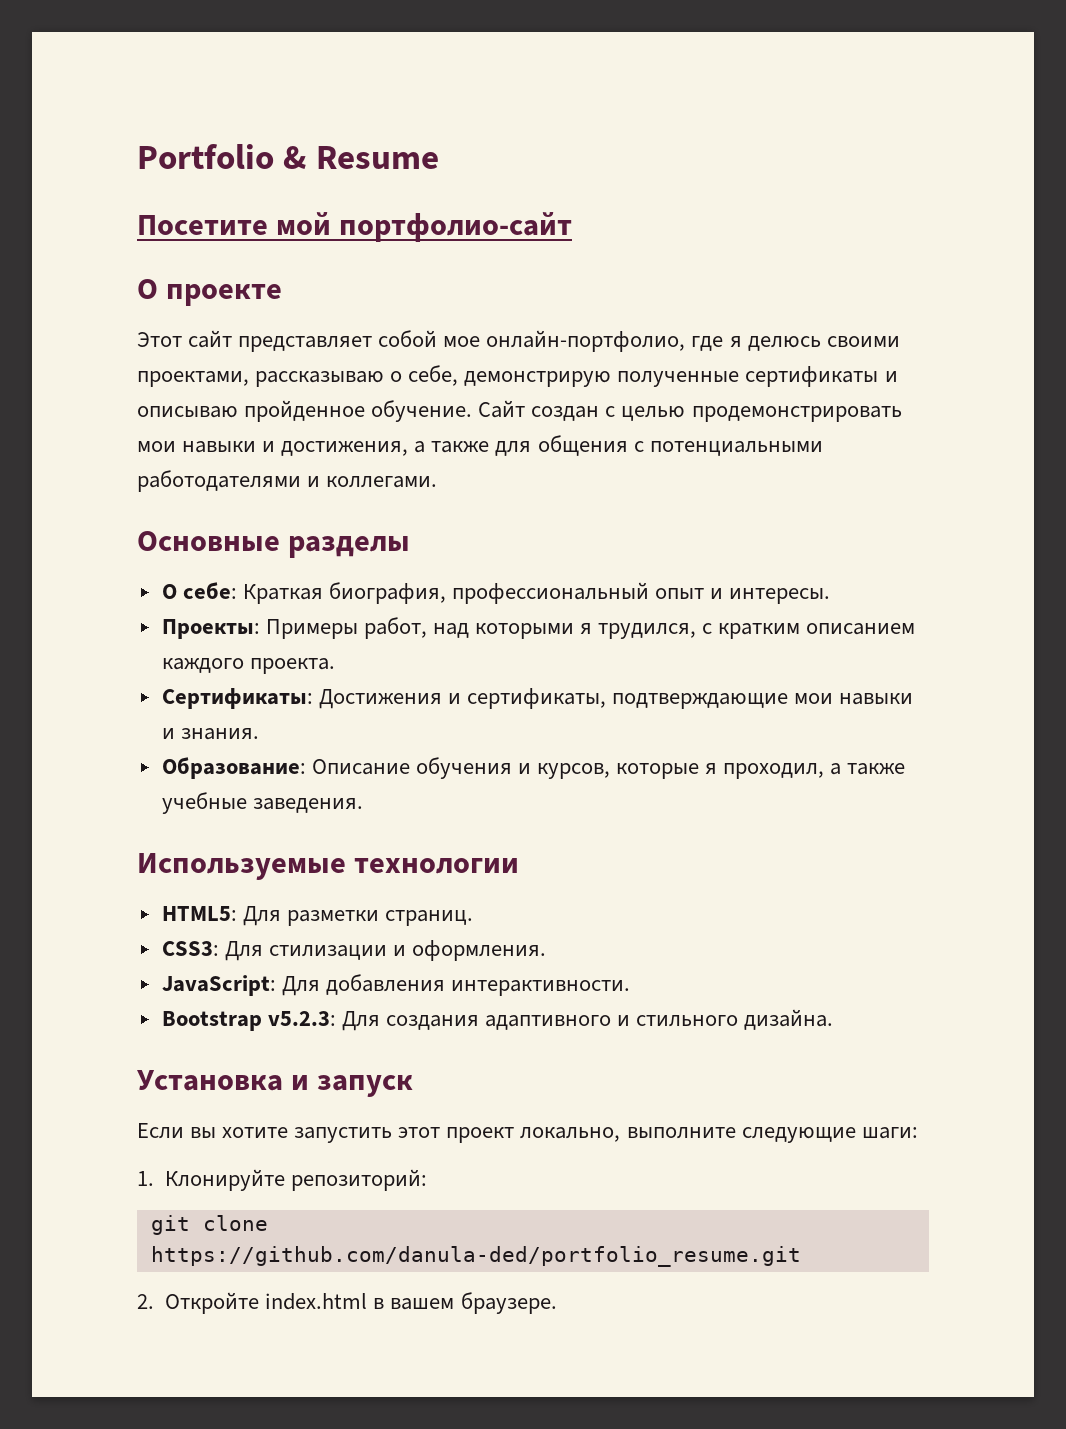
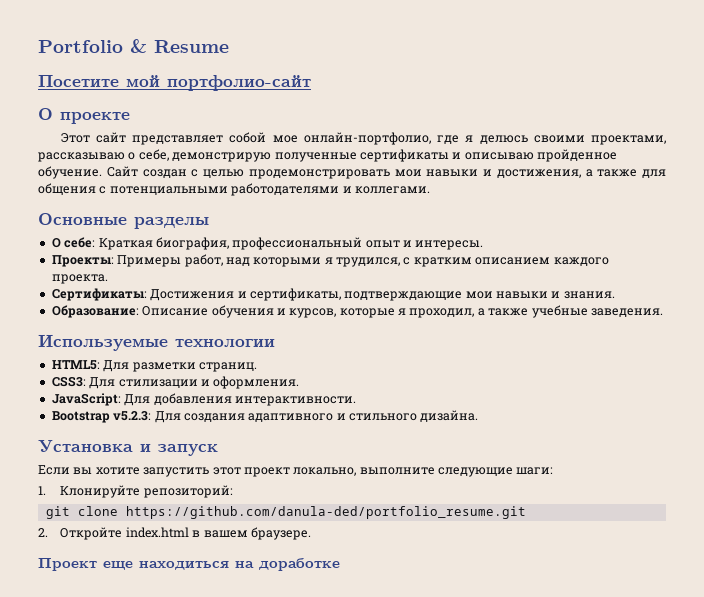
+ Проект еще находиться на доработке

